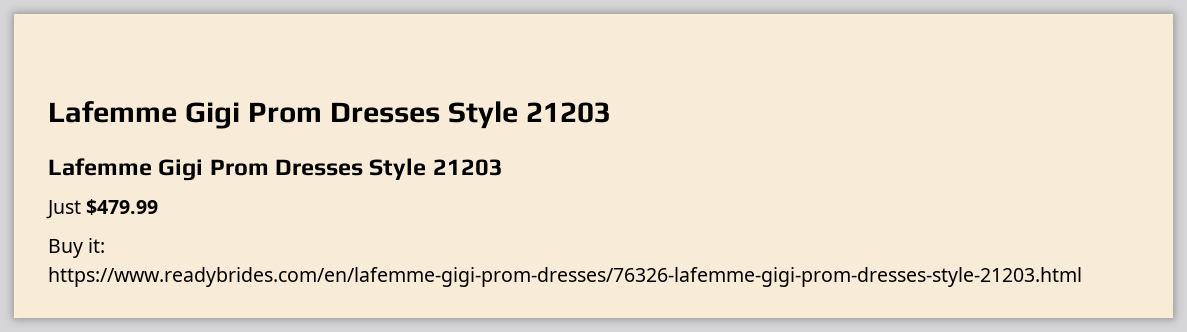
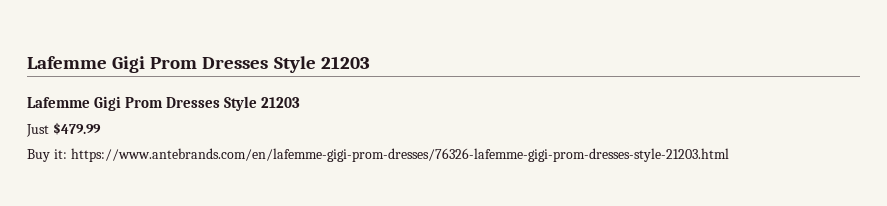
- Buy it: https://www.readybrides.com/en/lafemme-gigi-prom-dresses/76326-lafemme-gigi-prom-dresses-style-21203.html
+ Buy it: https://www.antebrands.com/en/lafemme-gigi-prom-dresses/76326-lafemme-gigi-prom-dresses-style-21203.html

